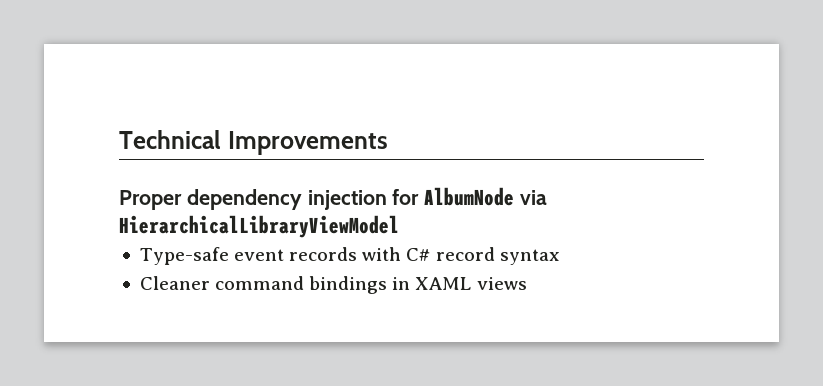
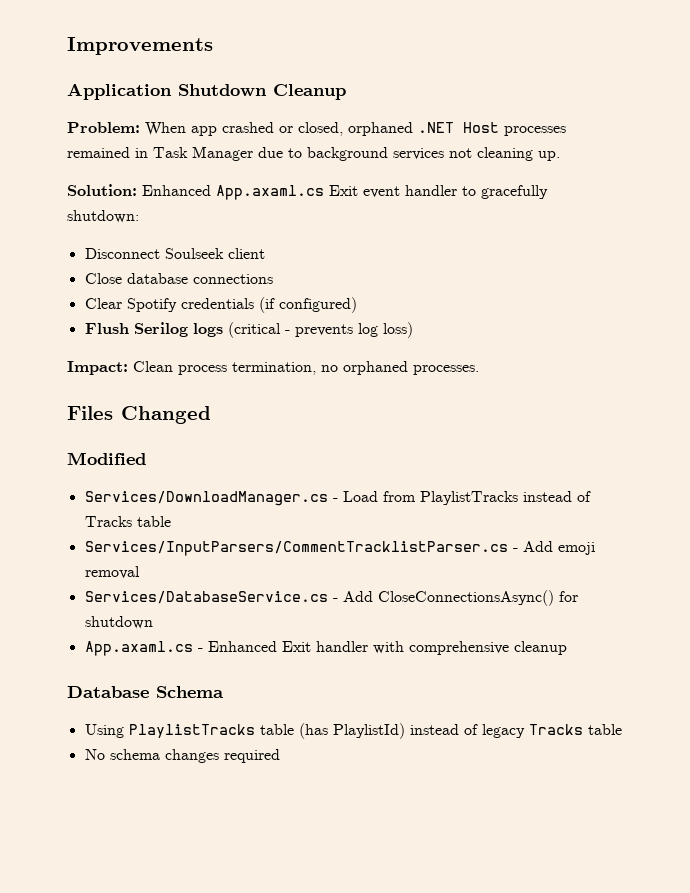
- Technical Improvements
+ Improvements
- Proper dependency injection for AlbumNode via HierarchicalLibraryViewModel
- Type-safe event records with C# record syntax
- Cleaner command bindings in XAML views
+ Application Shutdown Cleanup
+ Problem: When app crashed or closed, orphaned .NET Host processes remained in Task Manager due to background services not cleaning up.
+ Solution: Enhanced App.axaml.cs Exit event handler to gracefully shutdown:
+ Disconnect Soulseek client
+ Close database connections
+ Clear Spotify credentials (if configured)
+ Flush Serilog logs (critical - prevents log loss)
+ Impact: Clean process termination, no orphaned processes.
+ Files Changed
+ Modified
+ Services/DownloadManager.cs - Load from PlaylistTracks instead of Tracks table
+ Services/InputParsers/CommentTracklistParser.cs - Add emoji removal
+ Services/DatabaseService.cs - Add CloseConnectionsAsync() for shutdown
+ App.axaml.cs - Enhanced Exit handler with comprehensive cleanup
+ Database Schema
+ Using PlaylistTracks table (has PlaylistId) instead of legacy Tracks table
+ No schema changes required

